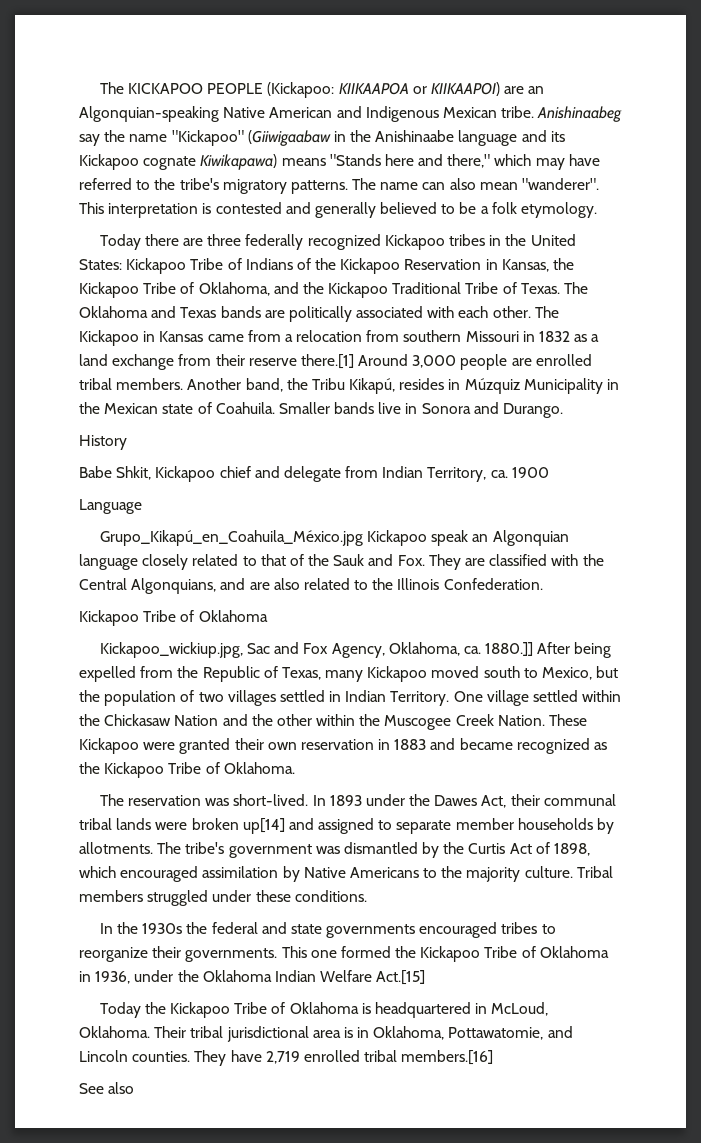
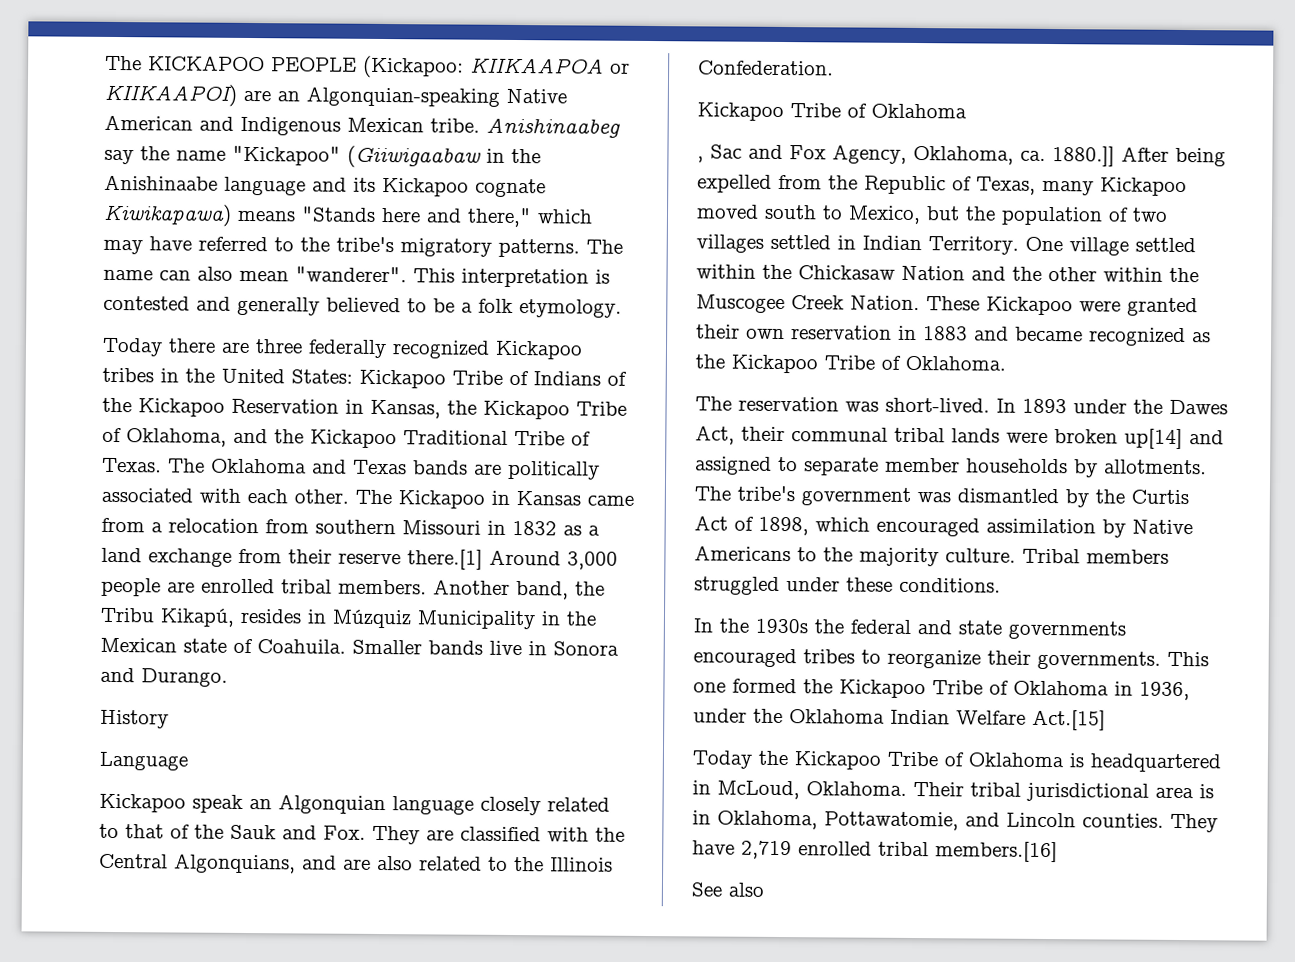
- Babe Shkit, Kickapoo chief and delegate from Indian Territory, ca. 1900
- Grupo_Kikapú_en_Coahuila_México.jpg Kickapoo speak an Algonquian language closely related to that of the Sauk and Fox. They are classified with the Central Algonquians, and are also related to the Illinois Confederation.
+ Kickapoo speak an Algonquian language closely related to that of the Sauk and Fox. They are classified with the Central Algonquians, and are also related to the Illinois Confederation.
- Kickapoo_wickiup.jpg, Sac and Fox Agency, Oklahoma, ca. 1880.]]
+ , Sac and Fox Agency, Oklahoma, ca. 1880.]]

